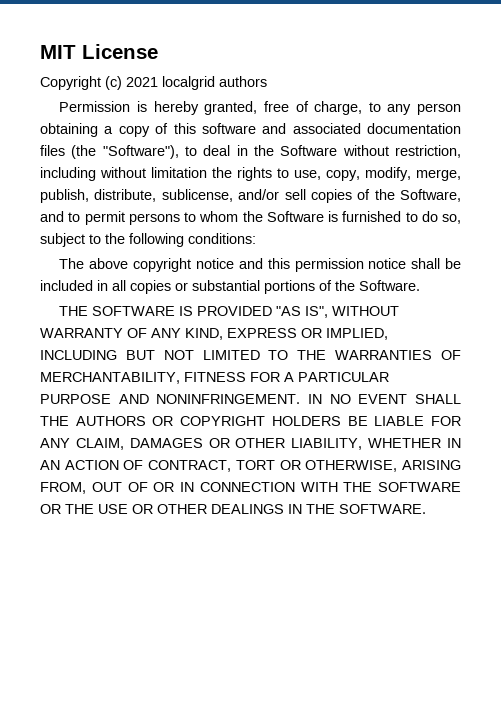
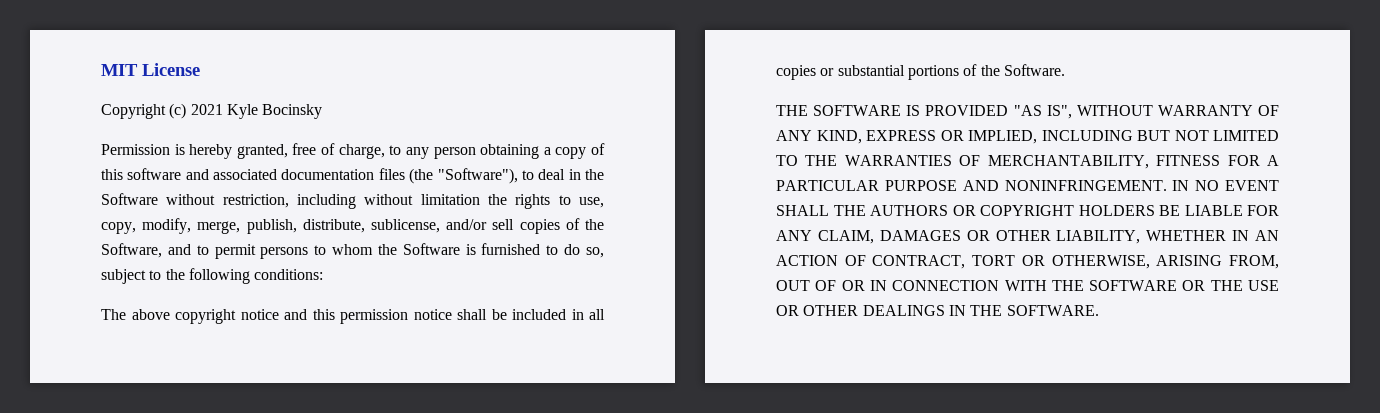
- Copyright (c) 2021 localgrid authors
+ Copyright (c) 2021 Kyle Bocinsky

